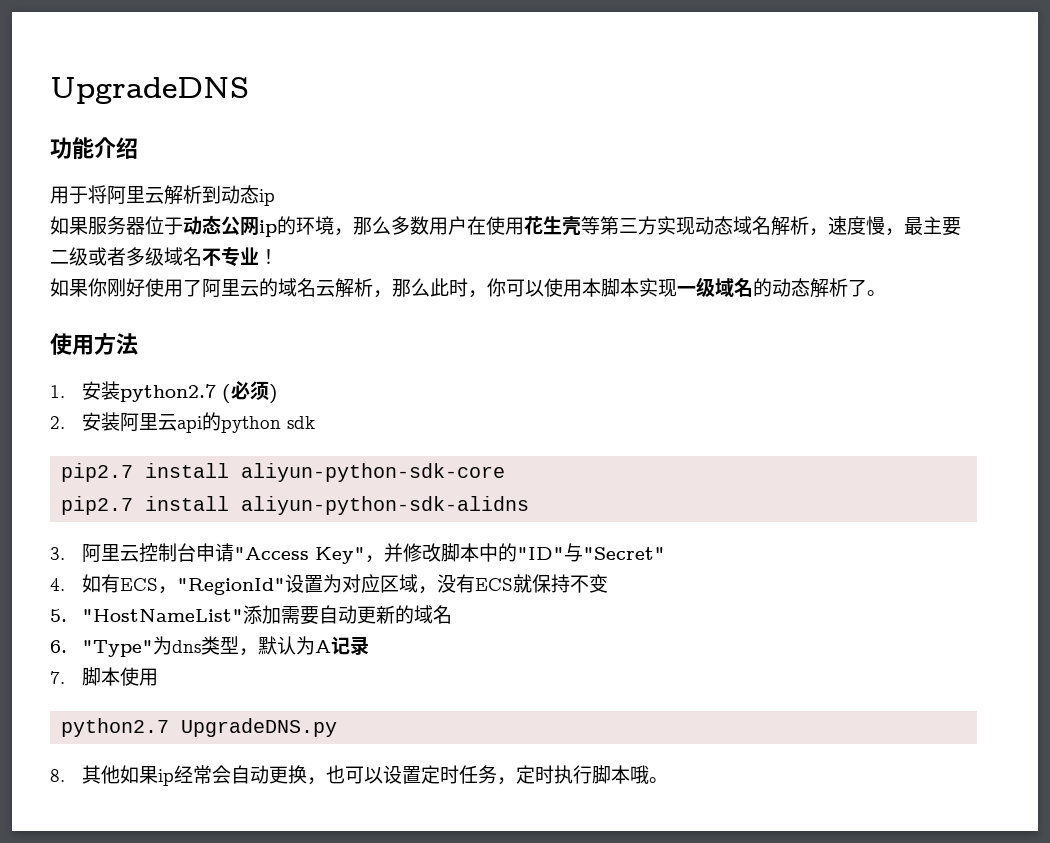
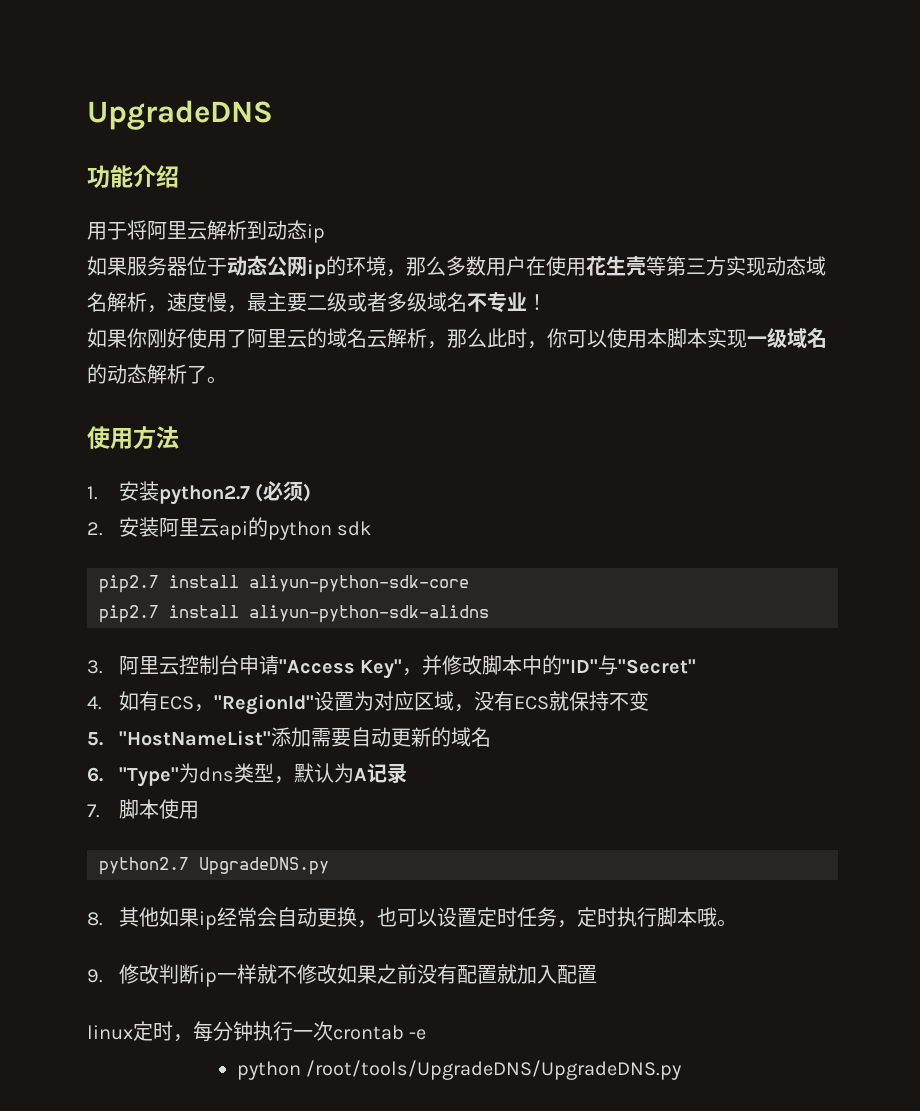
+ 9.修改判断ip一样就不修改如果之前没有配置就加入配置
+ linux定时，每分钟执行一次crontab -e
+ python /root/tools/UpgradeDNS/UpgradeDNS.py

